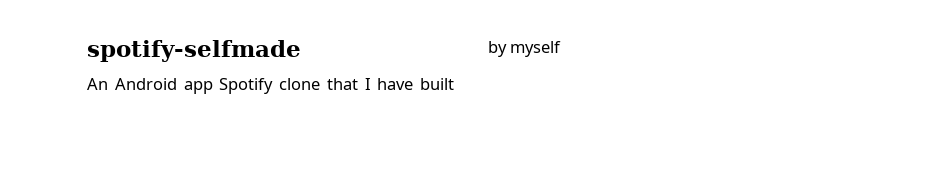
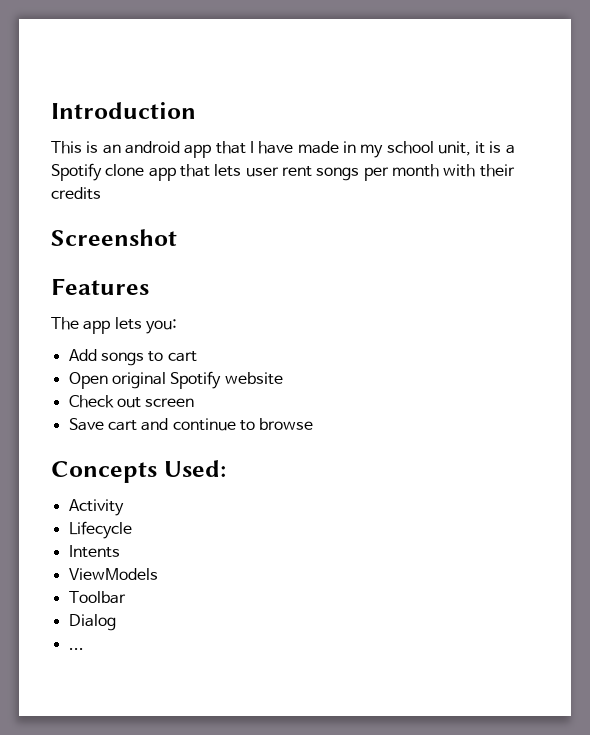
- spotify-selfmade
- An Android app Spotify clone that I have built by myself
+ Introduction
+ This is an android app that I have made in my school unit, it is a Spotify clone app that lets user rent songs per month with their credits
+ Screenshot
+ Features
+ The app lets you:
+ Add songs to cart
+ Open original Spotify website
+ Check out screen
+ Save cart and continue to browse
+ Concepts Used:
+ Activity
+ Lifecycle
+ Intents
+ ViewModels
+ Toolbar
+ Dialog
+ ...

